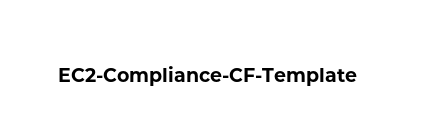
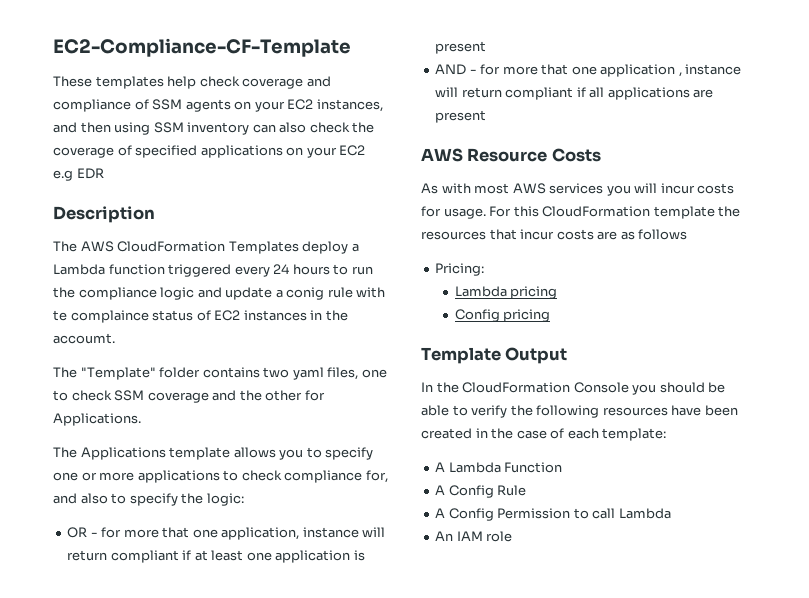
+ These templates help check coverage and compliance of SSM agents on your EC2 instances, and then using SSM inventory can also check the coverage of specified applications on your EC2 e.g EDR
+ Description
+ The AWS CloudFormation Templates deploy a Lambda function triggered every 24 hours to run the compliance logic and update a conig rule with te complaince status of EC2 instances in the accoumt.
+ The "Template" folder contains two yaml files, one to check SSM coverage and the other for Applications.
+ The Applications template allows you to specify one or more applications to check compliance for, and also to specify the logic:
+ OR - for more that one application, instance will return compliant if at least one application is present
+ AND - for more that one application , instance will return compliant if all applications are present
+ AWS Resource Costs
+ As with most AWS services you will incur costs for usage. For this CloudFormation template the resources that incur costs are as follows
+ Pricing:
+ Lambda pricing
+ Config pricing
+ Template Output
+ In the CloudFormation Console you should be able to verify the following resources have been created in the case of each template:
+ A Lambda Function
+ A Config Rule
+ A Config Permission to call Lambda
+ An IAM role

